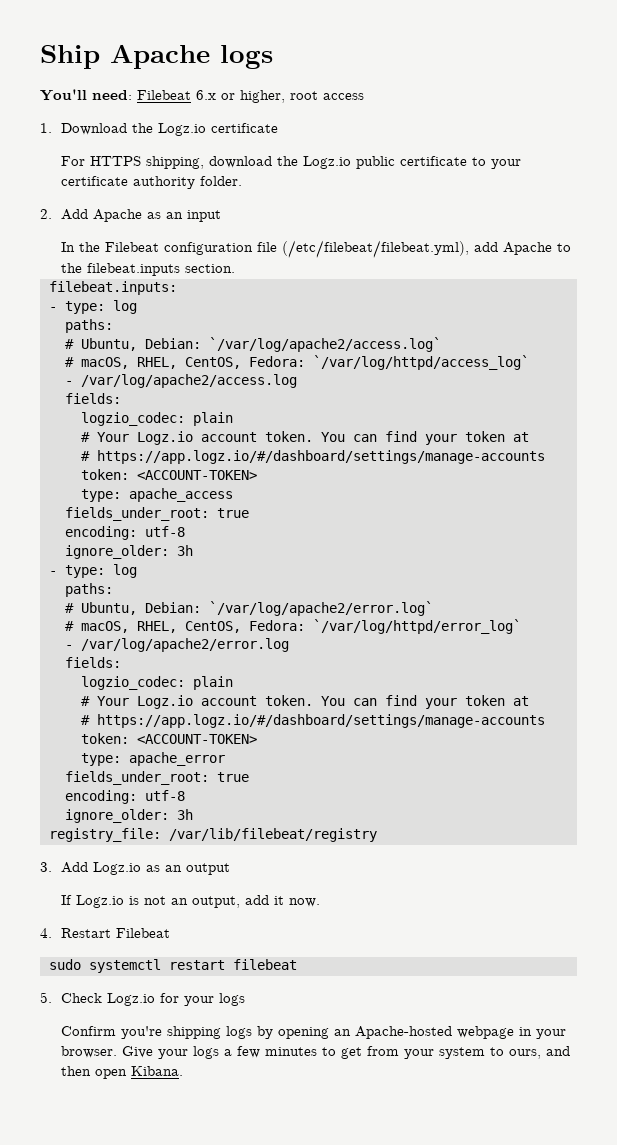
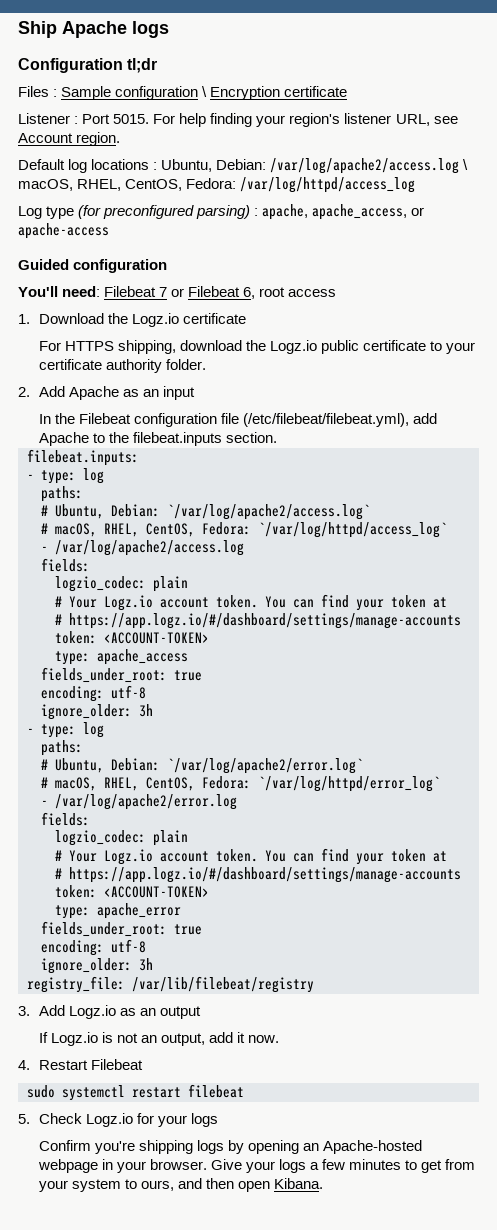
+ Configuration tl;dr
+ Files : Sample configuration \ Encryption certificate
+ Listener : Port 5015. For help finding your region's listener URL, see Account region.
+ Default log locations : Ubuntu, Debian: /var/log/apache2/access.log \ macOS, RHEL, CentOS, Fedora: /var/log/httpd/access_log
+ Log type (for preconfigured parsing) : apache, apache_access, or apache-access
+ Guided configuration
- You'll need: Filebeat 6.x or higher, root access
+ You'll need: Filebeat 7 or Filebeat 6, root access

